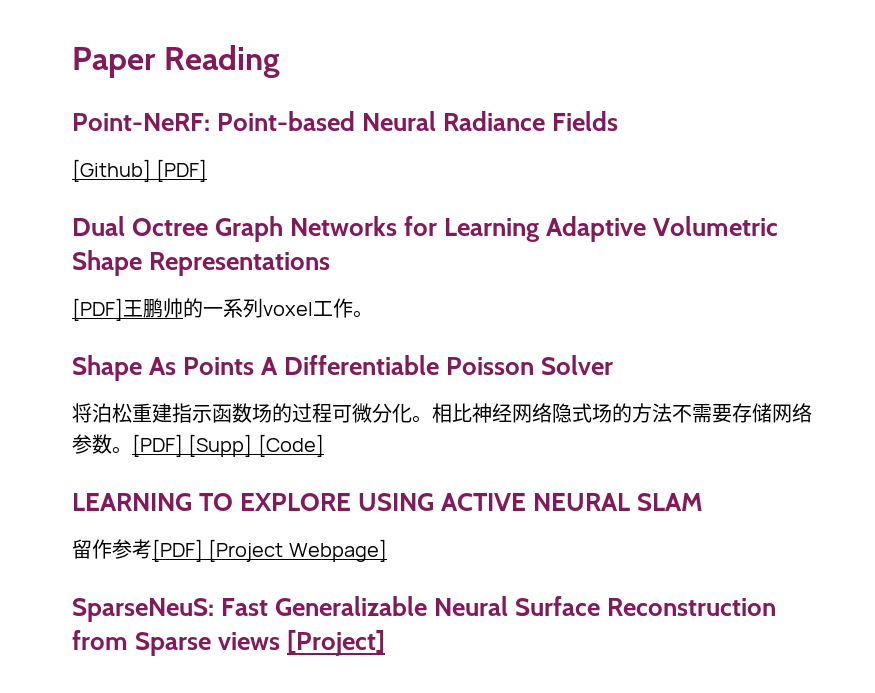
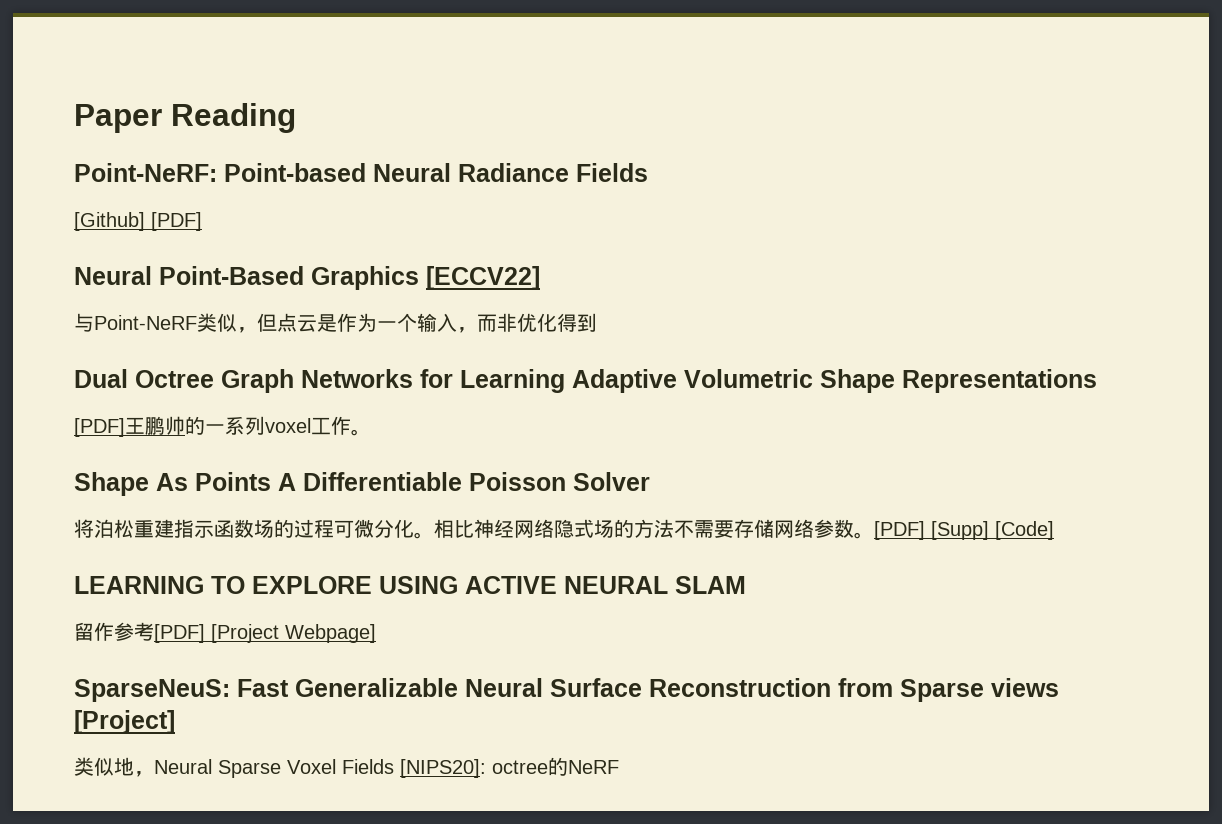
+ Neural Point-Based Graphics [ECCV22]
+ 与Point-NeRF类似，但点云是作为一个输入，而非优化得到
+ 类似地，Neural Sparse Voxel Fields [NIPS20]: octree的NeRF

